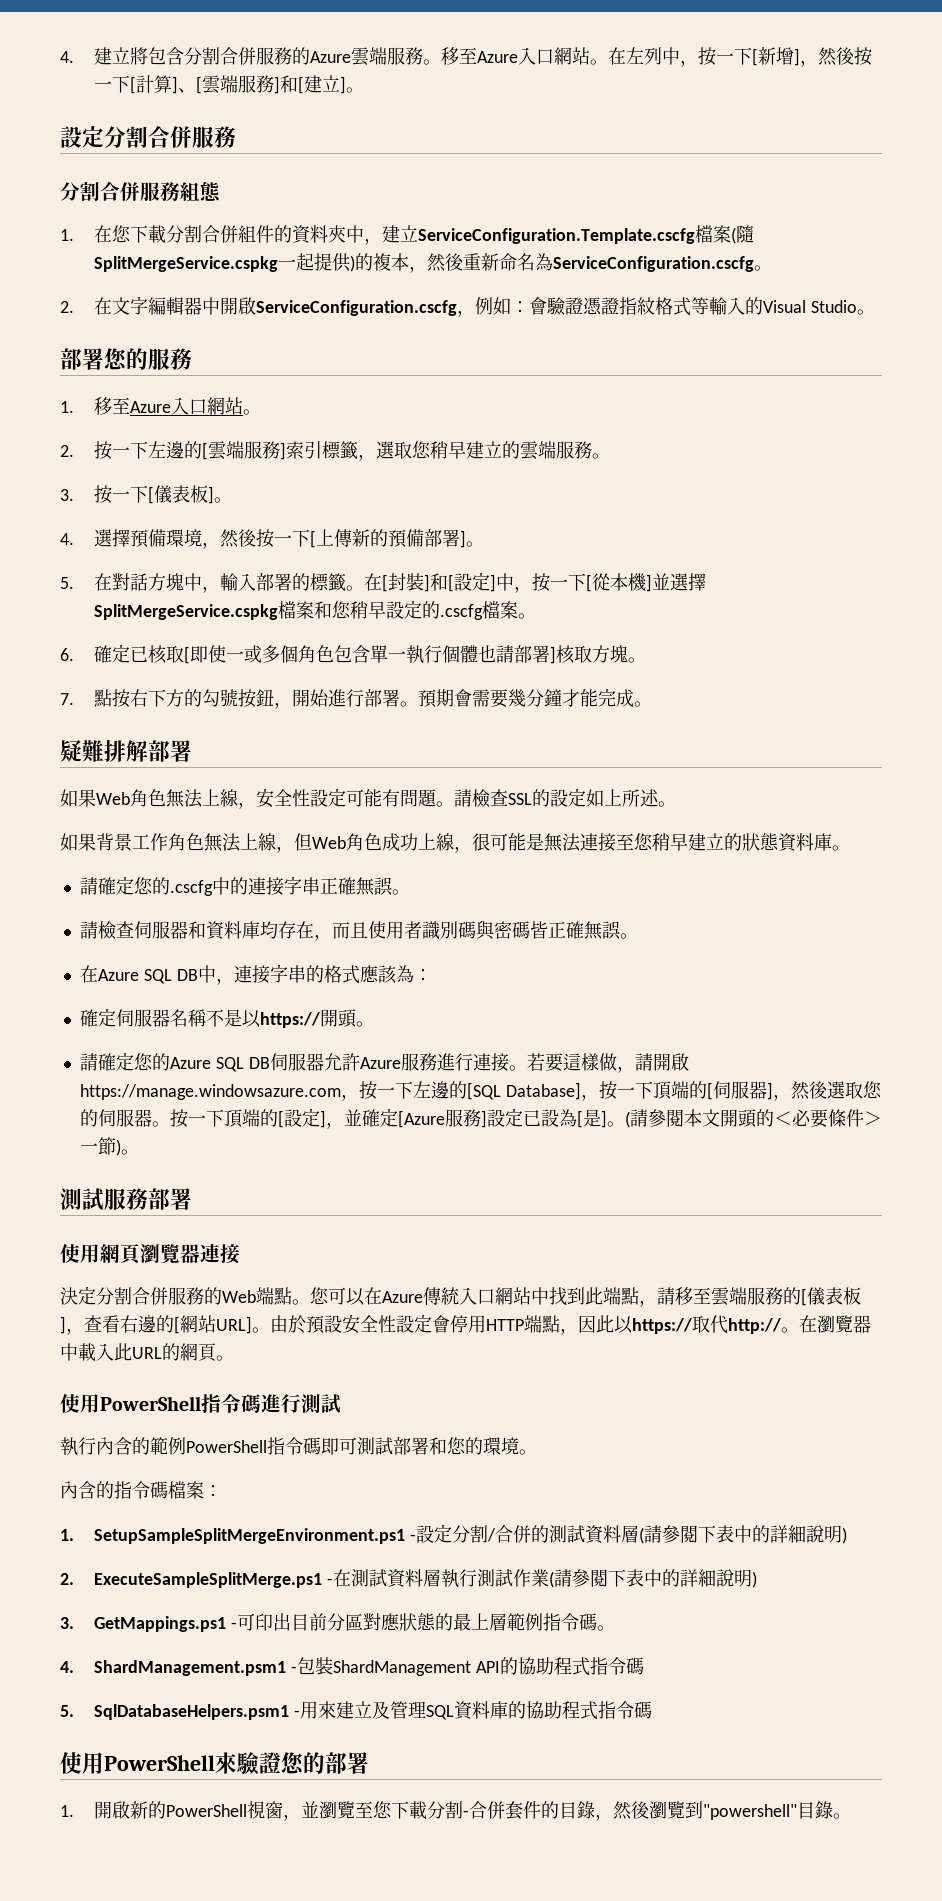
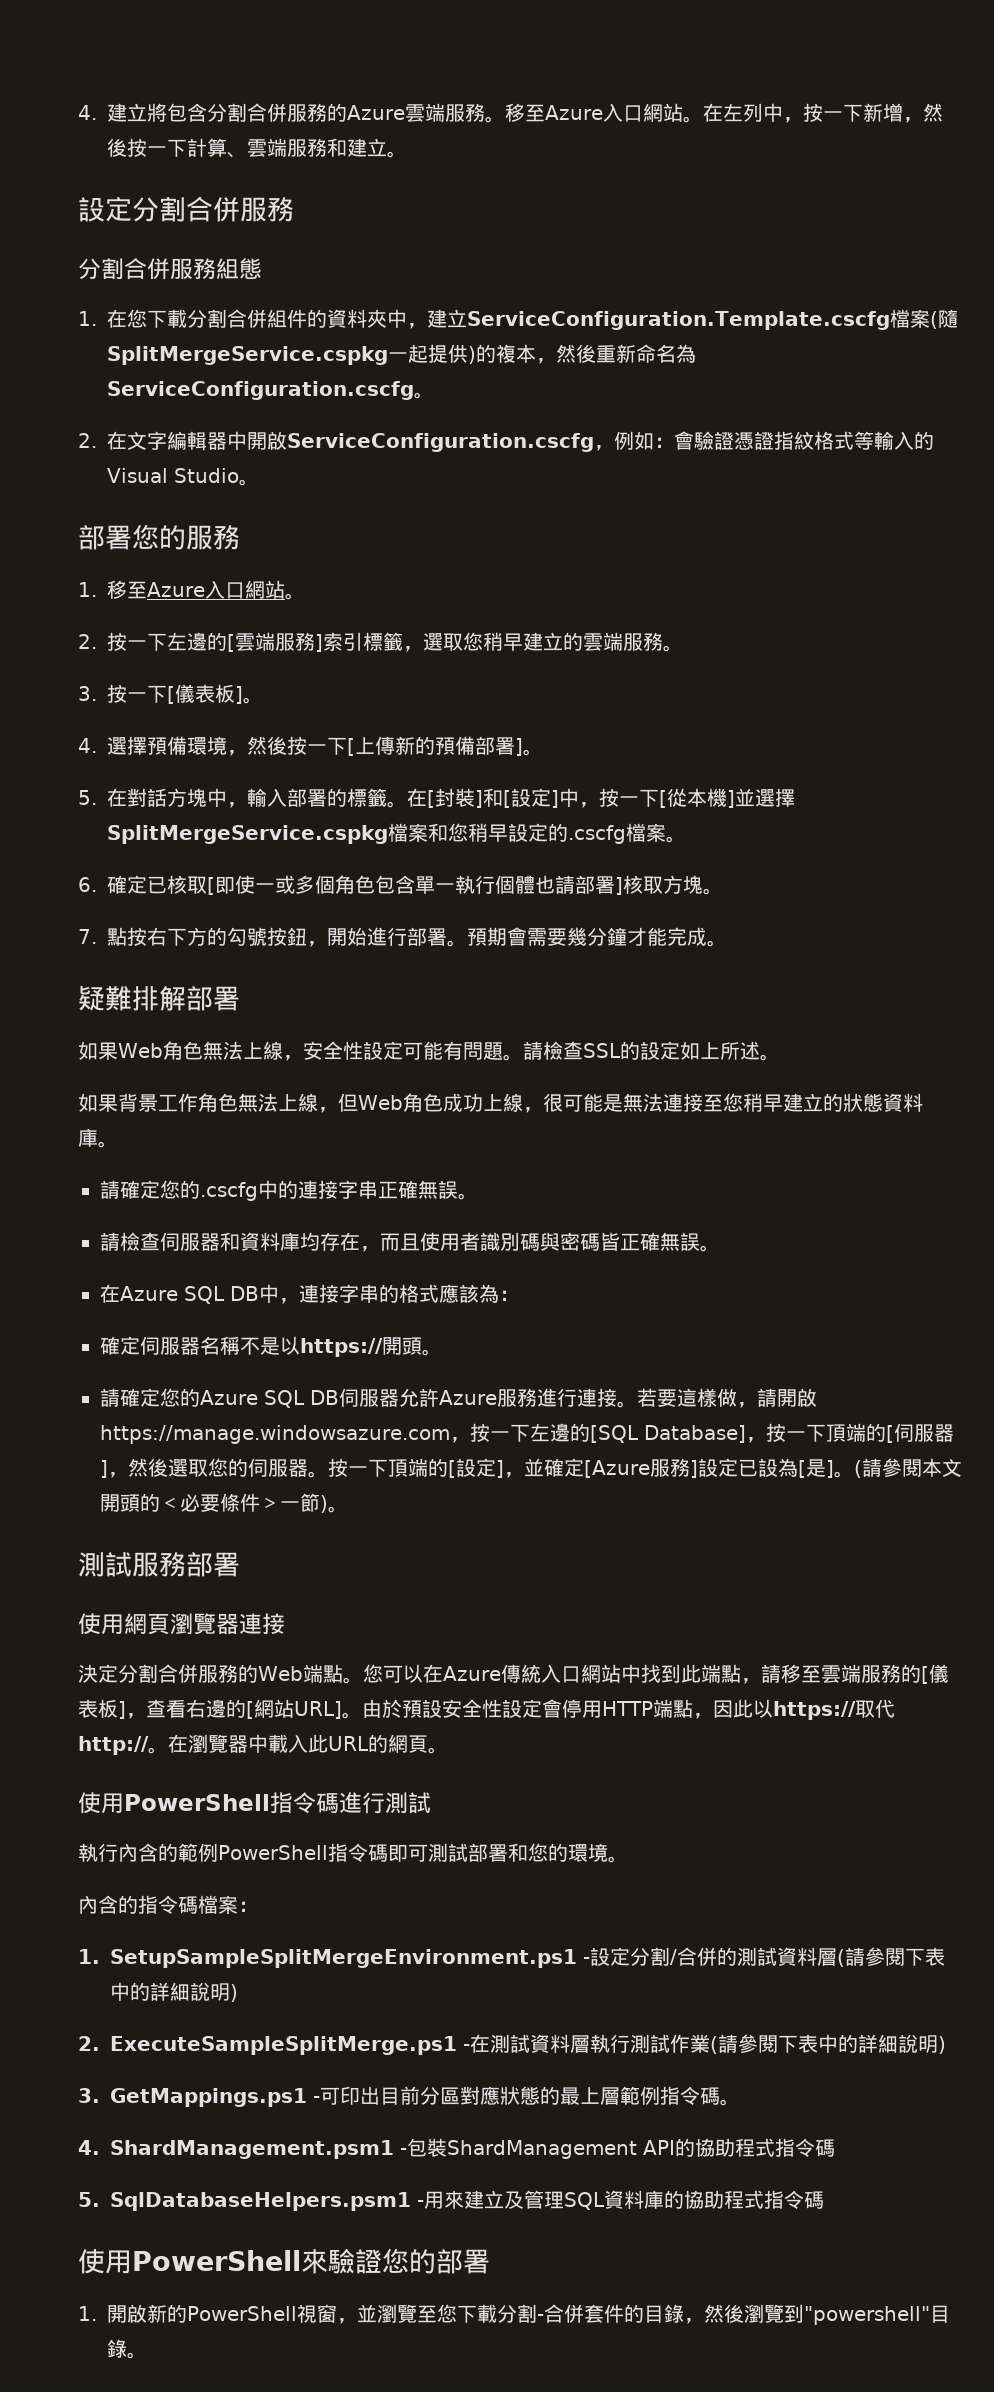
- 在左列中，按一下[新增]，然後按一下[計算]、[雲端服務]和[建立]。
+ 在左列中，按一下新增，然後按一下計算、雲端服務和建立。

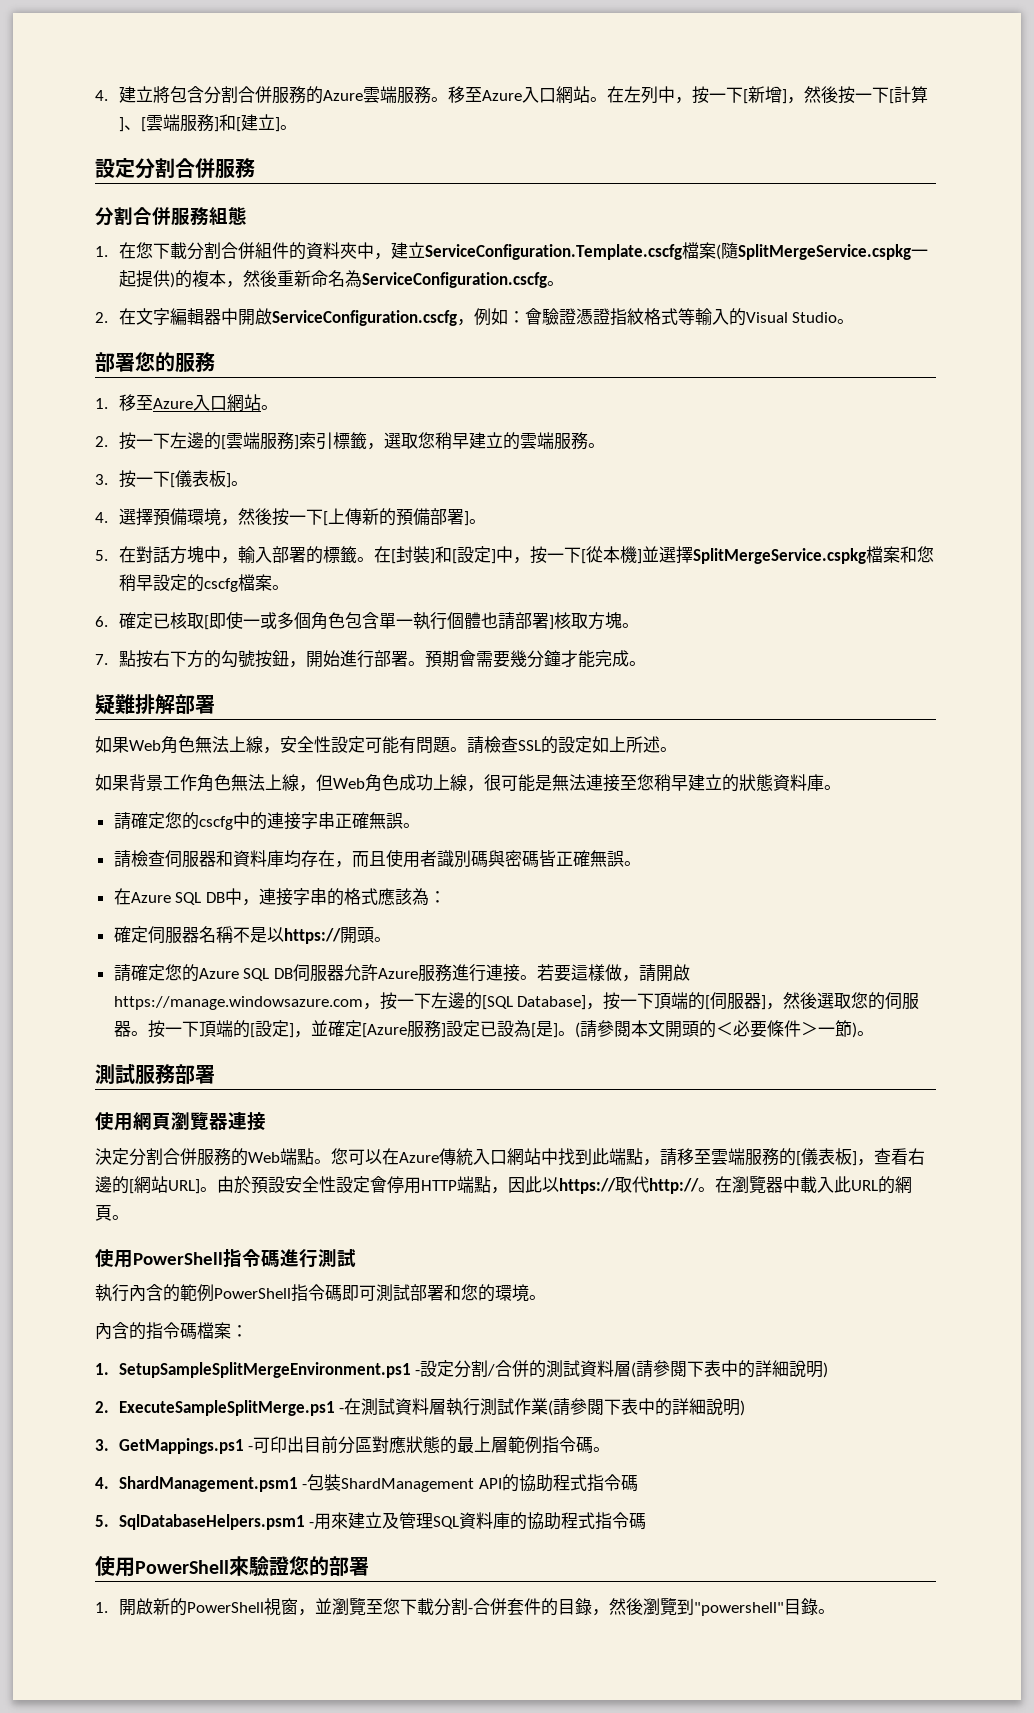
- 在左列中，按一下新增，然後按一下計算、雲端服務和建立。
+ 在左列中，按一下[新增]，然後按一下[計算]、[雲端服務]和[建立]。
- 在[封裝]和[設定]中，按一下[從本機]並選擇SplitMergeService.cspkg檔案和您稍早設定的.cscfg檔案。
+ 在[封裝]和[設定]中，按一下[從本機]並選擇SplitMergeService.cspkg檔案和您稍早設定的cscfg檔案。
- 請確定您的.cscfg中的連接字串正確無誤。
+ 請確定您的cscfg中的連接字串正確無誤。

